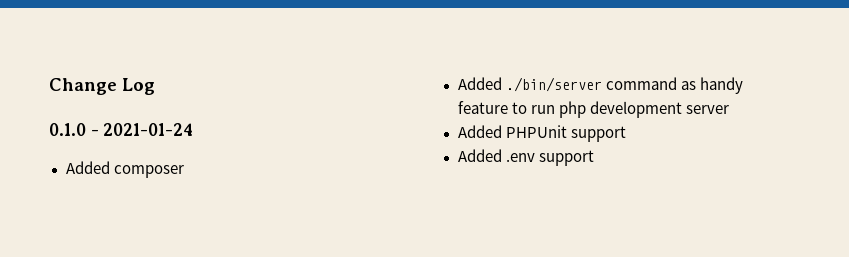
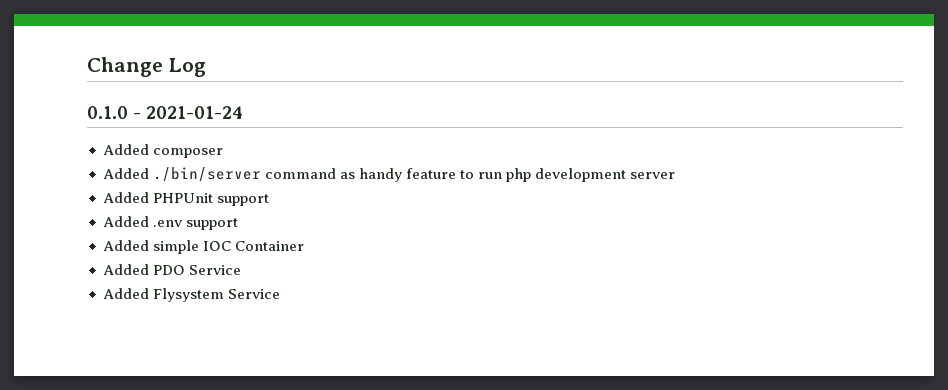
+ Added simple IOC Container
+ Added PDO Service
+ Added Flysystem Service

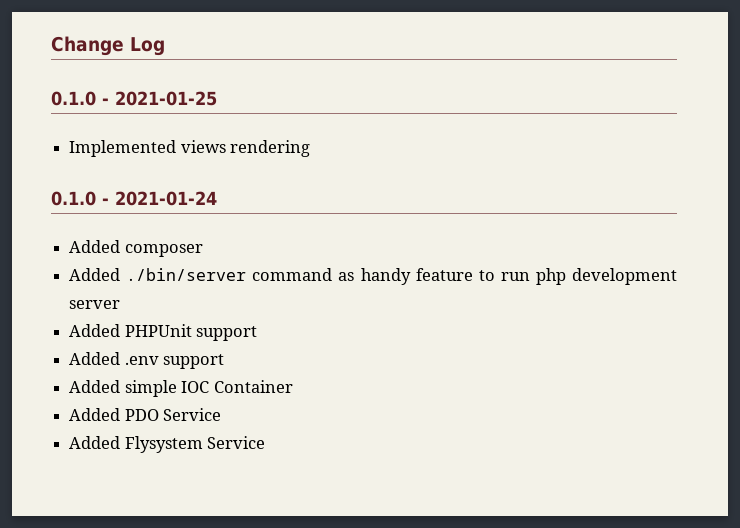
+ 0.1.0 - 2021-01-25
+ Implemented views rendering

